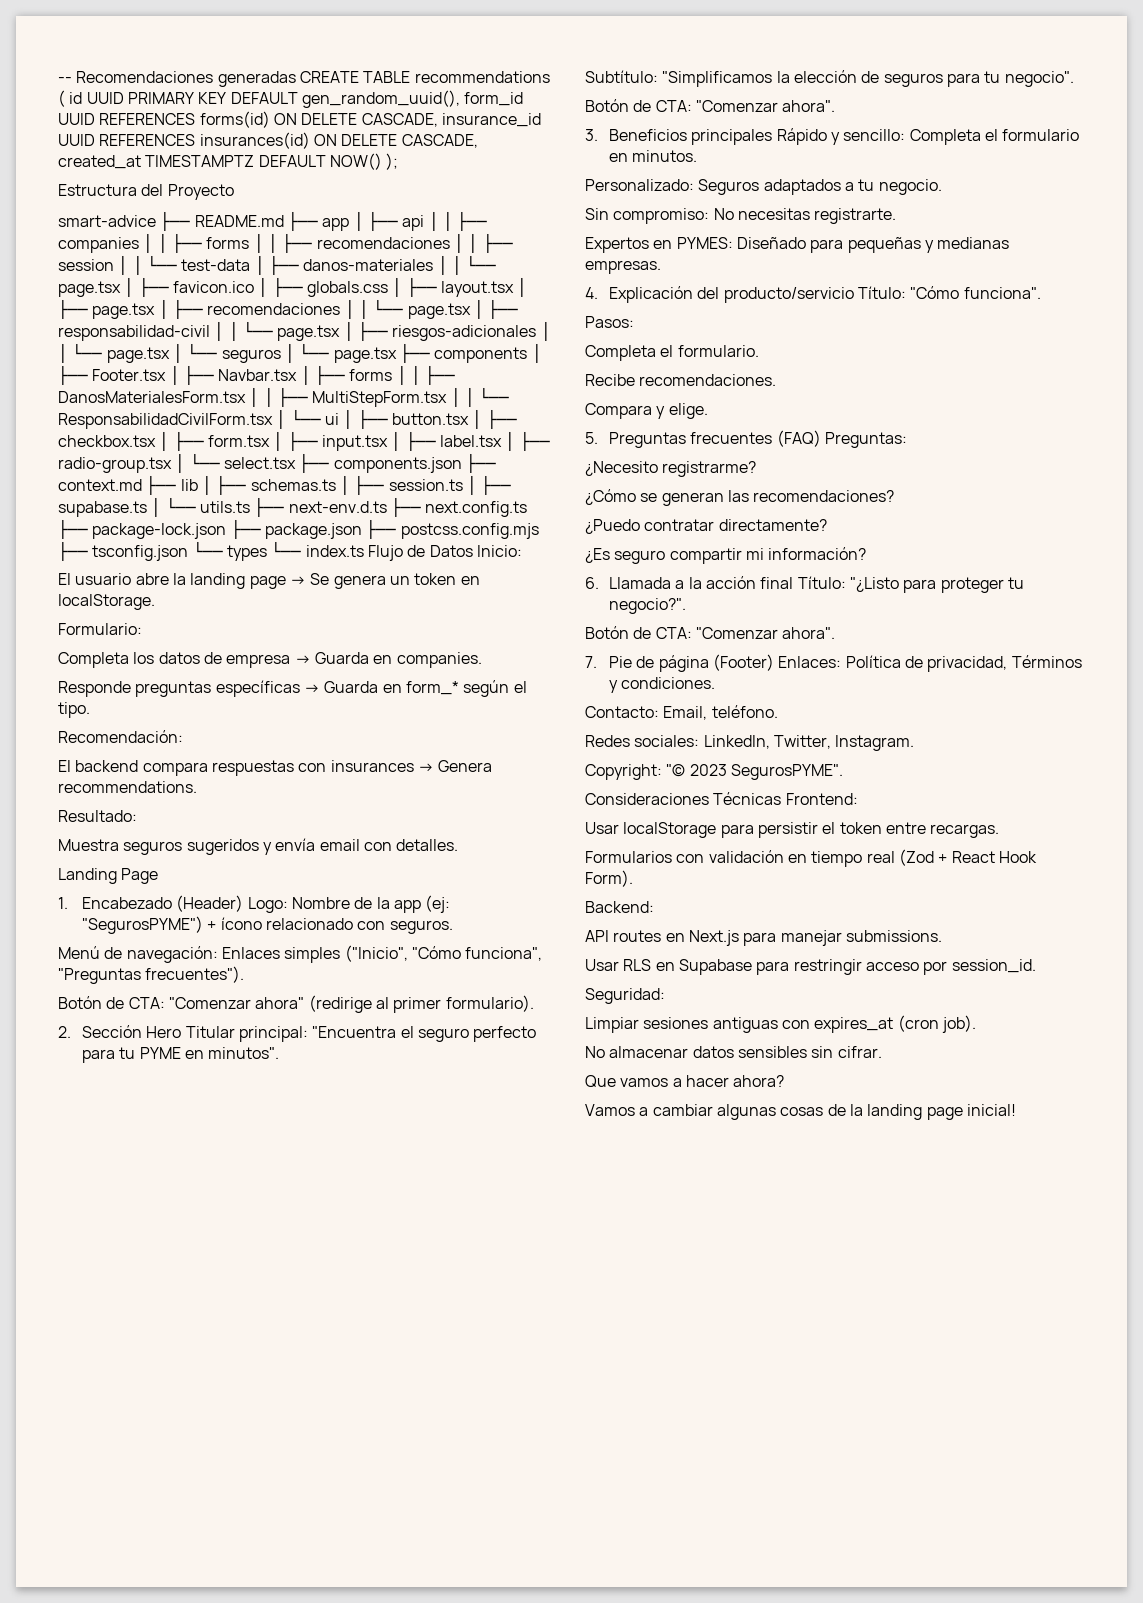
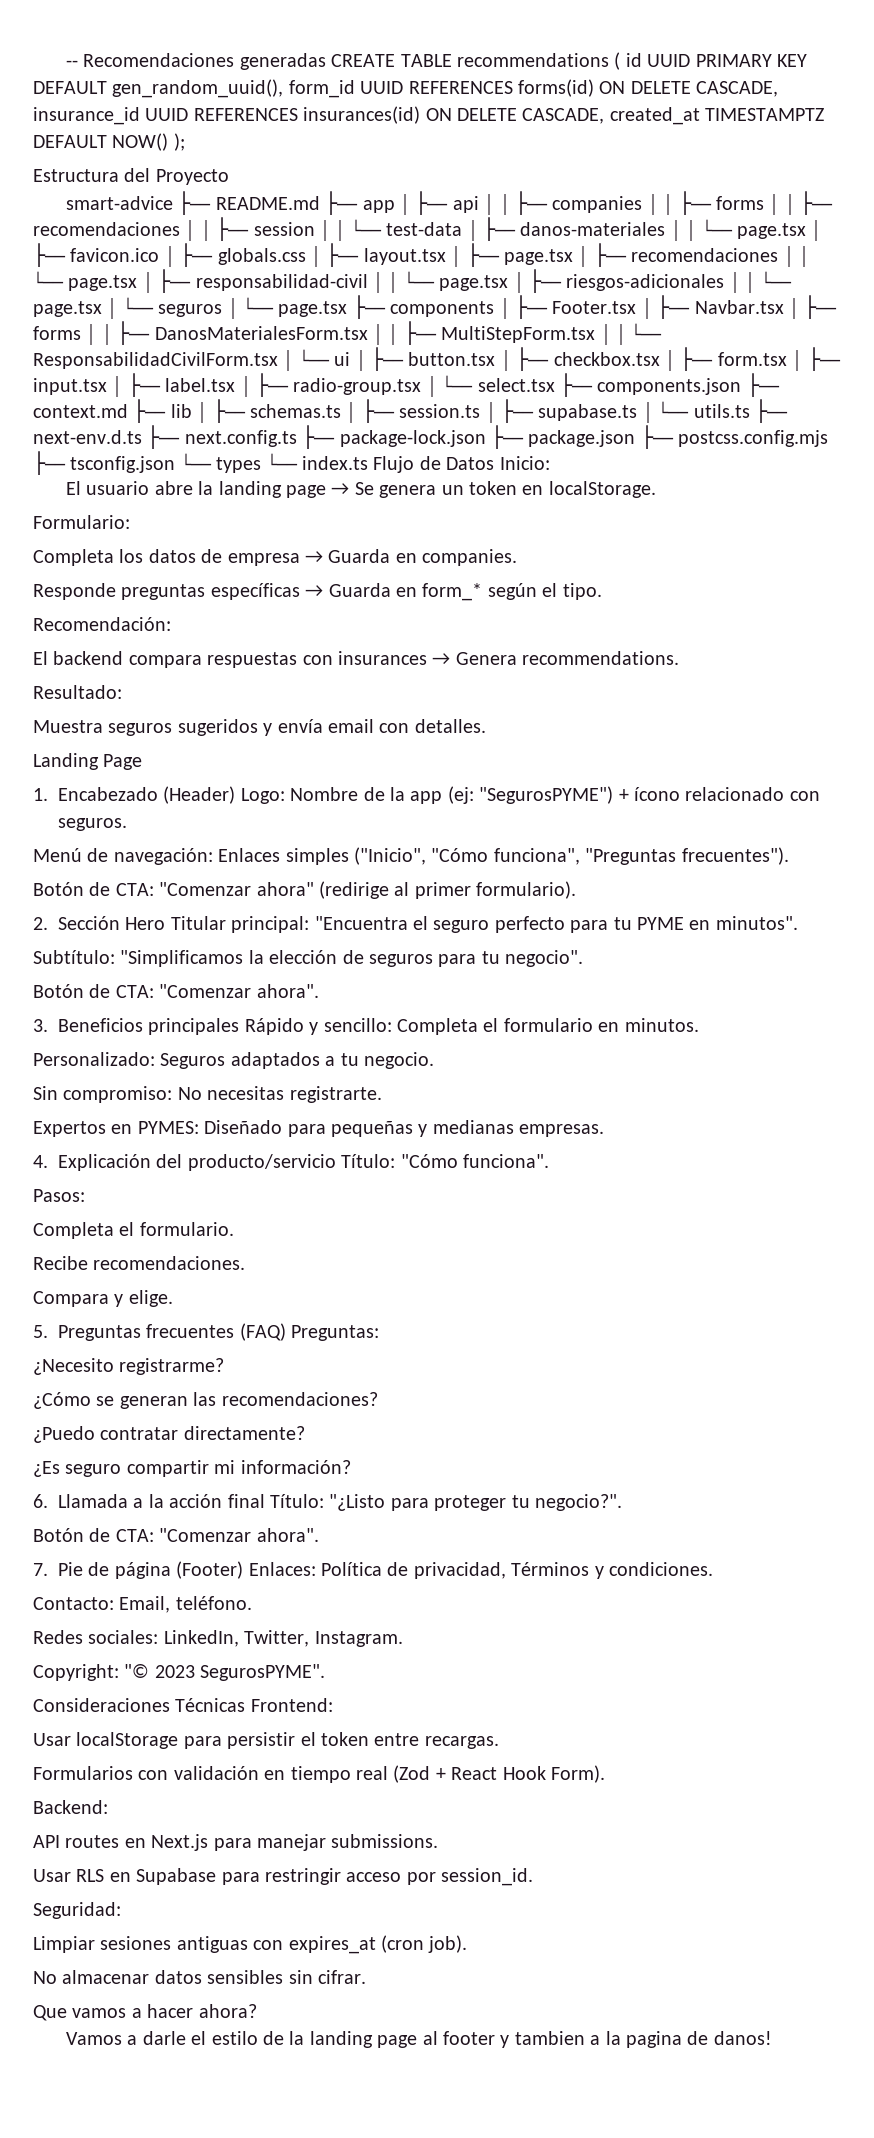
- Vamos a cambiar algunas cosas de la landing page inicial!
+ Vamos a darle el estilo de la landing page al footer y tambien a la pagina de danos!

